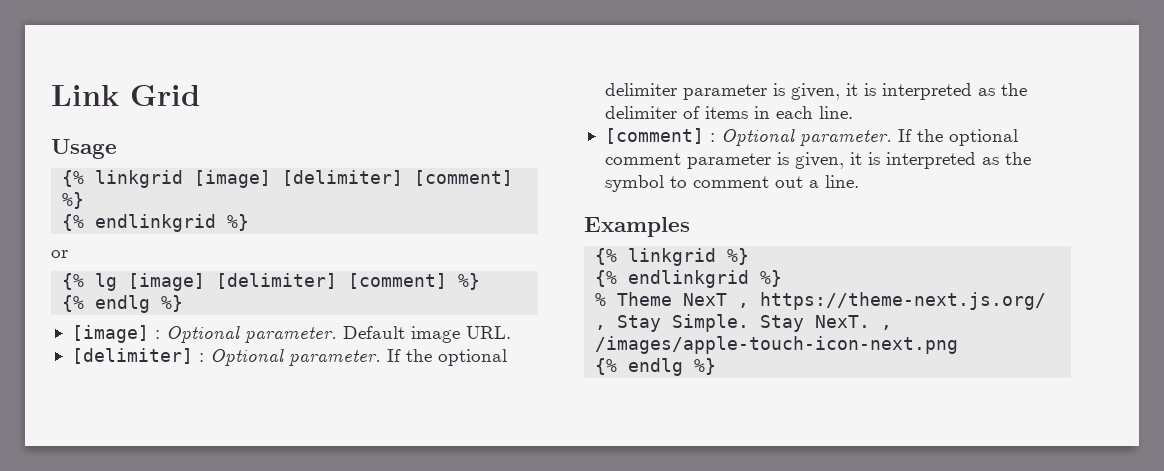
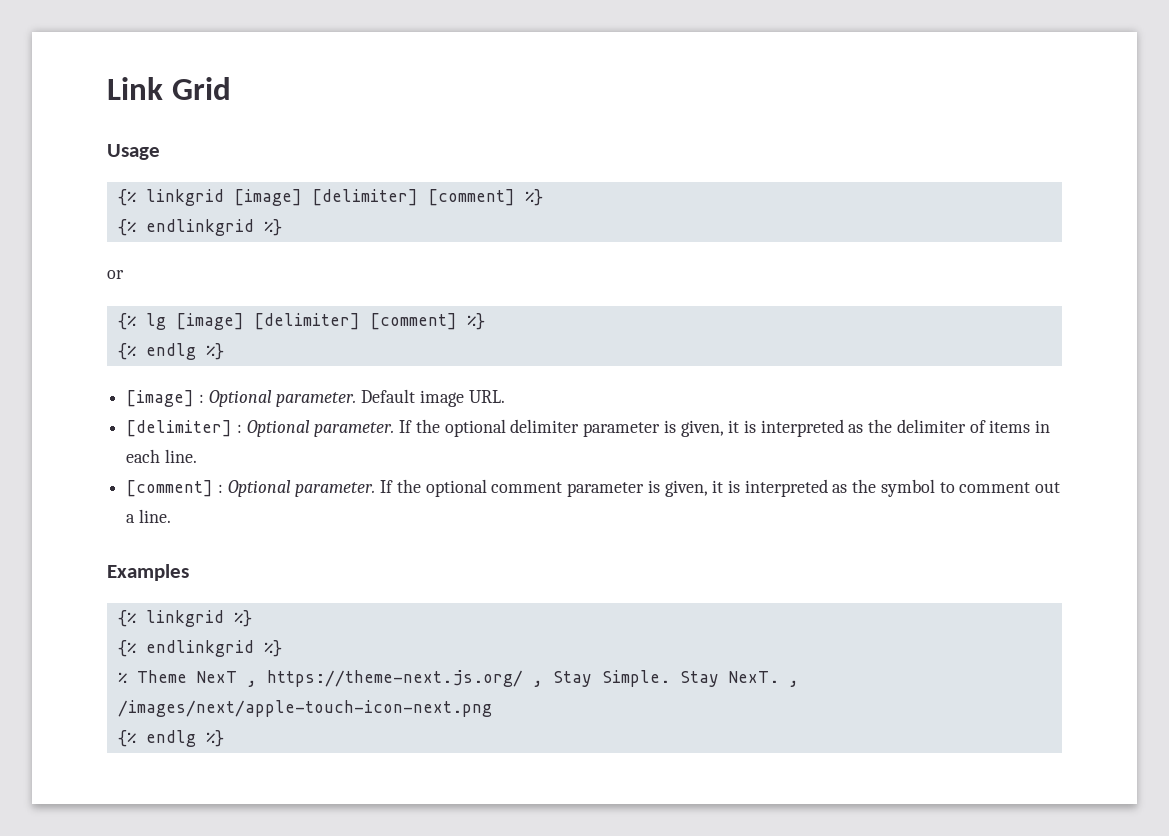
- Stay NexT. , /images/apple-touch-icon-next.png
+ Stay NexT. , /images/next/apple-touch-icon-next.png

